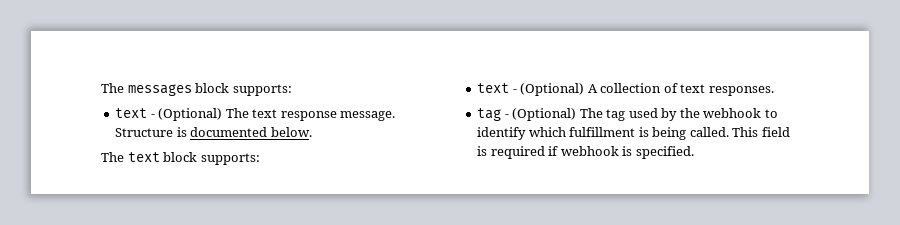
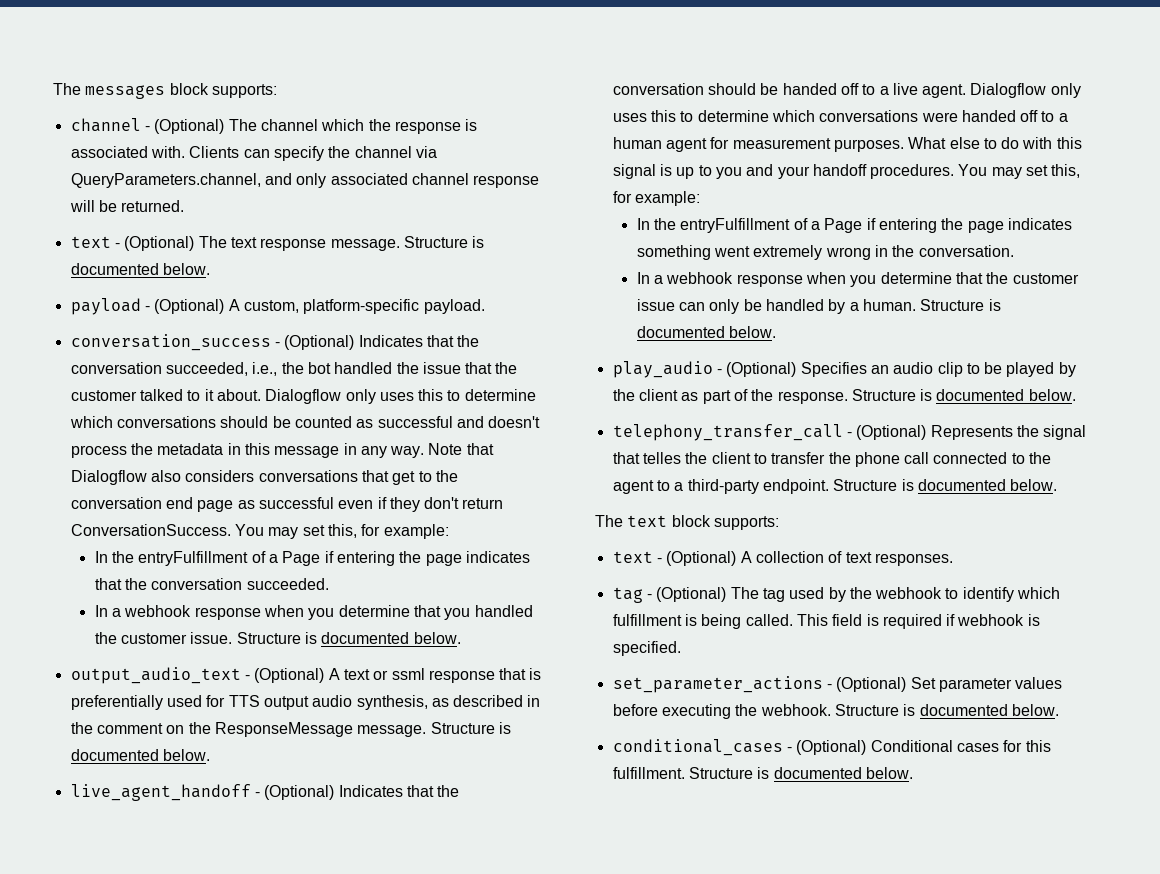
+ channel - (Optional) The channel which the response is associated with. Clients can specify the channel via QueryParameters.channel, and only associated channel response will be returned.
+ payload - (Optional) A custom, platform-specific payload.
+ conversation_success - (Optional) Indicates that the conversation succeeded, i.e., the bot handled the issue that the customer talked to it about. Dialogflow only uses this to determine which conversations should be counted as successful and doesn't process the metadata in this message in any way. Note that Dialogflow also considers conversations that get to the conversation end page as successful even if they don't return ConversationSuccess. You may set this, for example:
+ In the entryFulfillment of a Page if entering the page indicates that the conversation succeeded.
+ In a webhook response when you determine that you handled the customer issue. Structure is documented below.
+ output_audio_text - (Optional) A text or ssml response that is preferentially used for TTS output audio synthesis, as described in the comment on the ResponseMessage message. Structure is documented below.
+ live_agent_handoff - (Optional) Indicates that the conversation should be handed off to a live agent. Dialogflow only uses this to determine which conversations were handed off to a human agent for measurement purposes. What else to do with this signal is up to you and your handoff procedures. You may set this, for example:
+ In the entryFulfillment of a Page if entering the page indicates something went extremely wrong in the conversation.
+ In a webhook response when you determine that the customer issue can only be handled by a human. Structure is documented below.
+ play_audio - (Optional) Specifies an audio clip to be played by the client as part of the response. Structure is documented below.
+ telephony_transfer_call - (Optional) Represents the signal that telles the client to transfer the phone call connected to the agent to a third-party endpoint. Structure is documented below.
+ set_parameter_actions - (Optional) Set parameter values before executing the webhook. Structure is documented below.
+ conditional_cases - (Optional) Conditional cases for this fulfillment. Structure is documented below.

